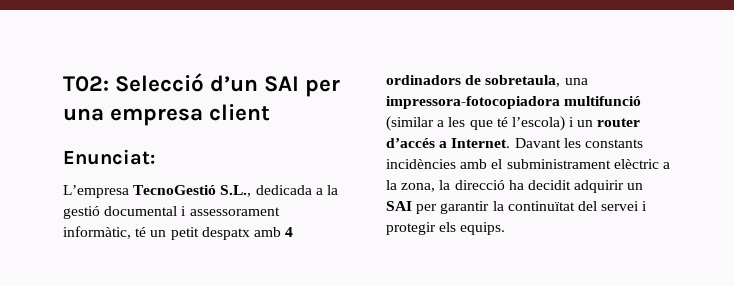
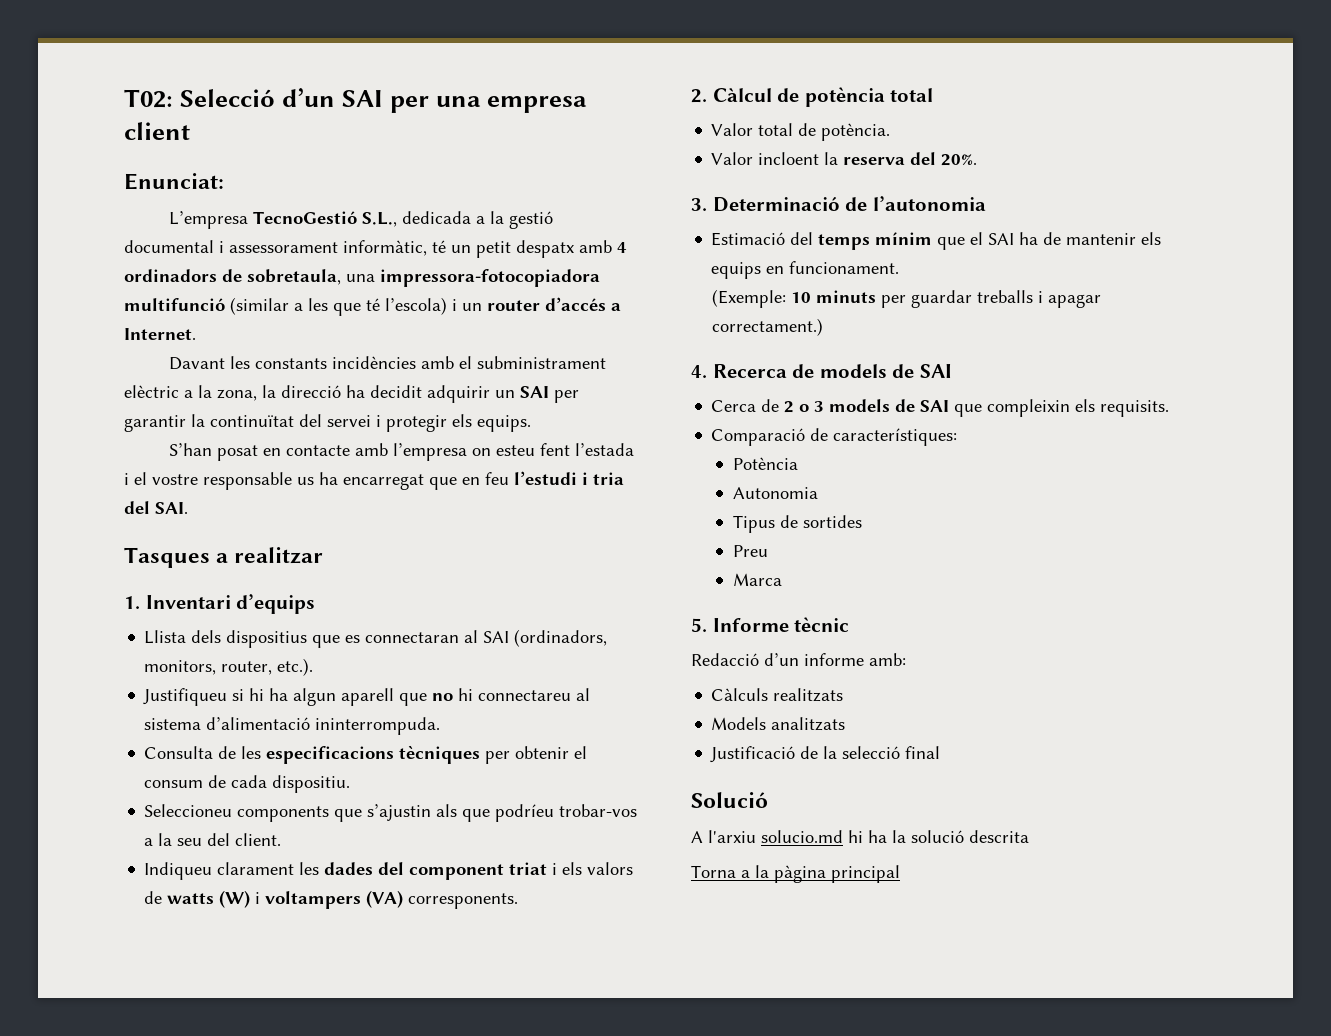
- L’empresa TecnoGestió S.L., dedicada a la gestió documental i assessorament informàtic, té un petit despatx amb 4 ordinadors de sobretaula, una impressora-fotocopiadora multifunció (similar a les que té l’escola) i un router d’accés a Internet. Davant les constants incidències amb el subministrament elèctric a la zona, la direcció ha decidit adquirir un SAI per garantir la continuïtat del servei i protegir els equips.
+ L’empresa TecnoGestió S.L., dedicada a la gestió documental i assessorament informàtic, té un petit despatx amb 4 ordinadors de sobretaula, una impressora-fotocopiadora multifunció (similar a les que té l’escola) i un router d’accés a Internet.
+ Davant les constants incidències amb el subministrament elèctric a la zona, la direcció ha decidit adquirir un SAI per garantir la continuïtat del servei i protegir els equips.
+ S’han posat en contacte amb l’empresa on esteu fent l’estada i el vostre responsable us ha encarregat que en feu l’estudi i tria del SAI.
+ Tasques a realitzar
+ 1. Inventari d’equips
+ Llista dels dispositius que es connectaran al SAI (ordinadors, monitors, router, etc.).
+ Justifiqueu si hi ha algun aparell que no hi connectareu al sistema d’alimentació ininterrompuda.
+ Consulta de les especificacions tècniques per obtenir el consum de cada dispositiu.
+ Seleccioneu components que s’ajustin als que podríeu trobar-vos a la seu del client.
+ Indiqueu clarament les dades del component triat i els valors de watts (W) i voltampers (VA) corresponents.
+ 2. Càlcul de potència total
+ Valor total de potència.
+ Valor incloent la reserva del 20%.
+ 3. Determinació de l’autonomia
+ Estimació del temps mínim que el SAI ha de mantenir els equips en funcionament.
+ (Exemple: 10 minuts per guardar treballs i apagar correctament.)
+ 4. Recerca de models de SAI
+ Cerca de 2 o 3 models de SAI que compleixin els requisits.
+ Comparació de característiques:
+ Potència
+ Autonomia
+ Tipus de sortides
+ Preu
+ Marca
+ 5. Informe tècnic
+ Redacció d’un informe amb:
+ Càlculs realitzats
+ Models analitzats
+ Justificació de la selecció final
+ Solució
+ A l'arxiu solucio.md hi ha la solució descrita
+ Torna a la pàgina principal

